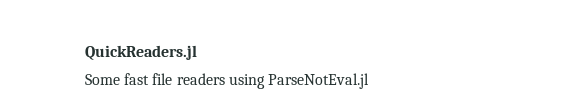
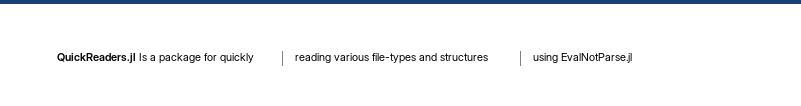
- QuickReaders.jl
- Some fast file readers using ParseNotEval.jl
+ QuickReaders.jl Is a package for quickly reading various file-types and structures using EvalNotParse.jl

